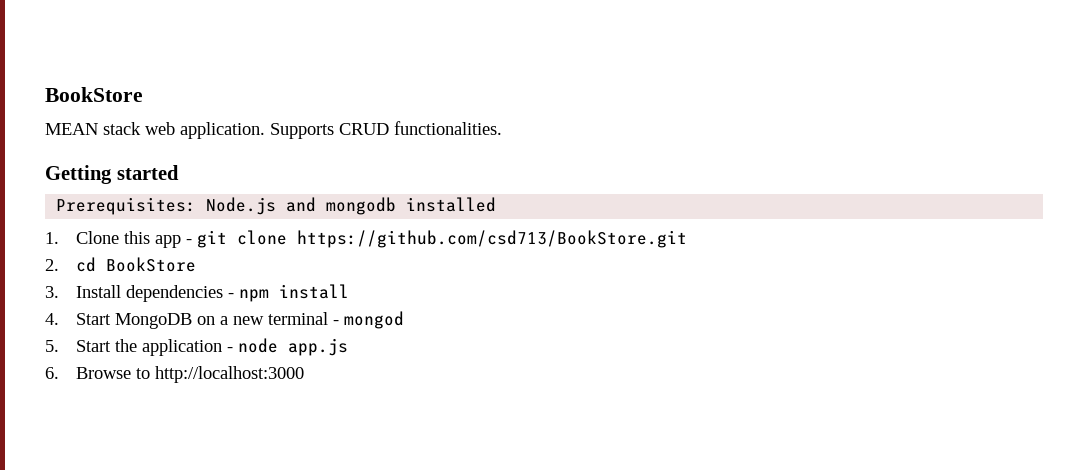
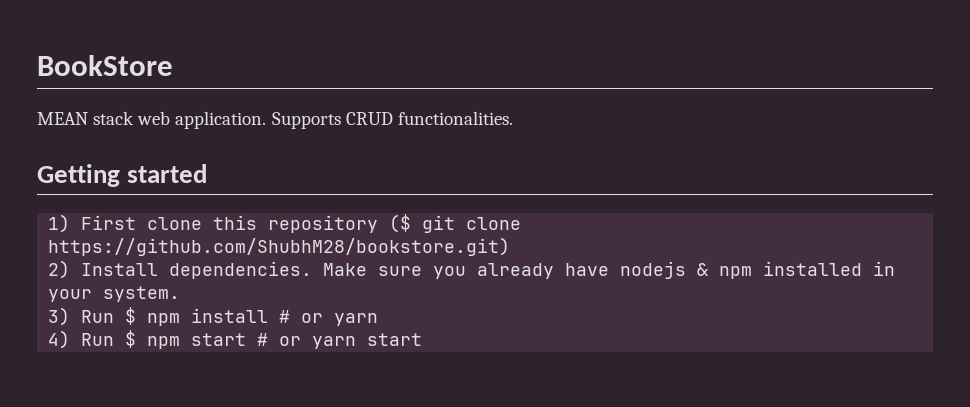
- Prerequisites: Node.js and mongodb installed
- 1. Clone this app - git clone https://github.com/csd713/BookStore.git
- 2. cd BookStore
- 3. Install dependencies - npm install
- 4. Start MongoDB on a new terminal - mongod
- 5. Start the application - node app.js
- 6. Browse to http://localhost:3000
+ 1) First clone this repository ($ git clone https://github.com/ShubhM28/bookstore.git)
+ 2) Install dependencies. Make sure you already have nodejs & npm installed in your system.
+ 3) Run $ npm install # or yarn
+ 4) Run $ npm start # or yarn start

